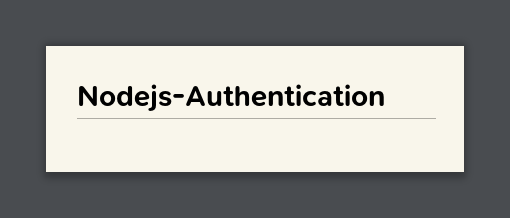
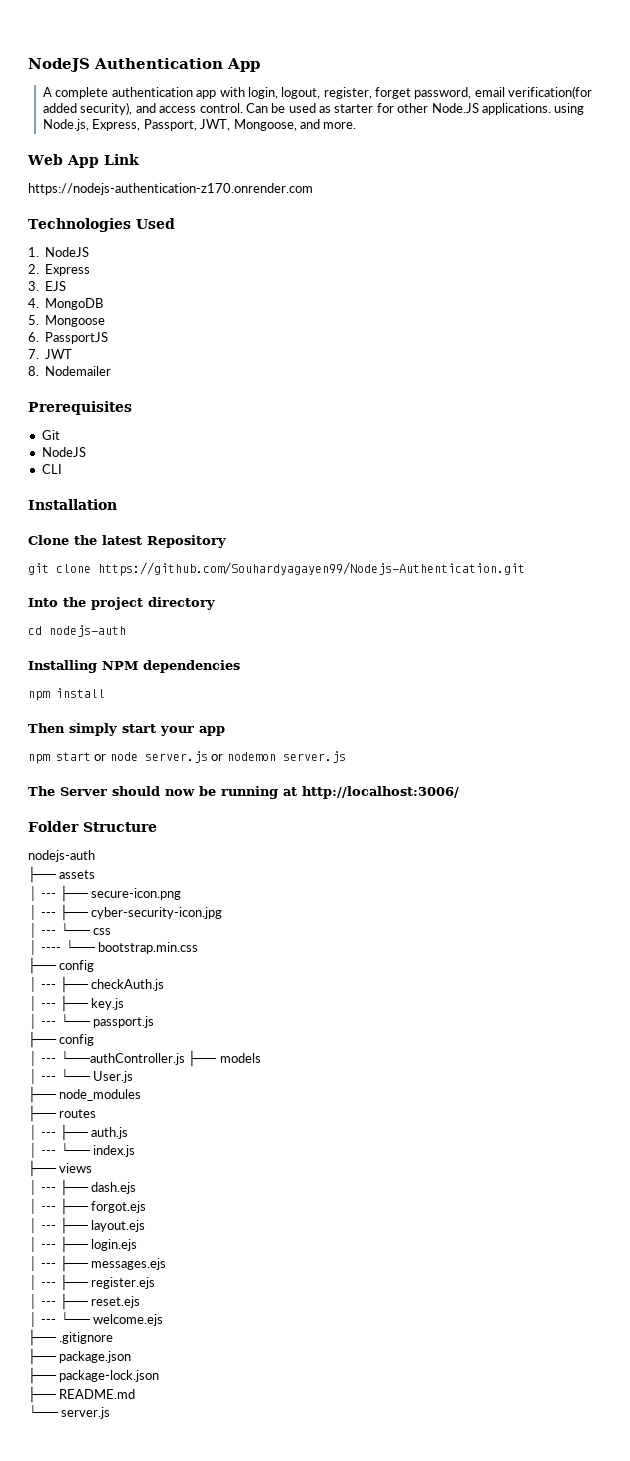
- Nodejs-Authentication
+ NodeJS Authentication App
+ A complete authentication app with login, logout, register, forget password, email verification(for added security), and access control. Can be used as starter for other Node.JS applications. using Node.js, Express, Passport, JWT, Mongoose, and more.
+ Web App Link
+ https://nodejs-authentication-z170.onrender.com
+ Technologies Used
+ 1. NodeJS
+ 2. Express
+ 3. EJS
+ 4. MongoDB
+ 5. Mongoose
+ 6. PassportJS
+ 7. JWT
+ 8. Nodemailer
+ Prerequisites
+ Git
+ NodeJS
+ CLI
+ Installation
+ Clone the latest Repository
+ git clone https://github.com/Souhardyagayen99/Nodejs-Authentication.git
+ Into the project directory
+ cd nodejs-auth
+ Installing NPM dependencies
+ npm install
+ Then simply start your app
+ npm start or node server.js or nodemon server.js
+ The Server should now be running at http://localhost:3006/
+ Folder Structure
+ nodejs-auth
+ ├── assets
+ │ --- ├── secure-icon.png
+ │ --- ├── cyber-security-icon.jpg
+ │ --- └── css
+ │ ---- └── bootstrap.min.css
+ ├── config
+ │ --- ├── checkAuth.js
+ │ --- ├── key.js
+ │ --- └── passport.js
+ ├── config
+ │ --- └──authController.js ├── models
+ │ --- └── User.js
+ ├── node_modules
+ ├── routes
+ │ --- ├── auth.js
+ │ --- └── index.js
+ ├── views
+ │ --- ├── dash.ejs
+ │ --- ├── forgot.ejs
+ │ --- ├── layout.ejs
+ │ --- ├── login.ejs
+ │ --- ├── messages.ejs
+ │ --- ├── register.ejs
+ │ --- ├── reset.ejs
+ │ --- └── welcome.ejs
+ ├── .gitignore
+ ├── package.json
+ ├── package-lock.json
+ ├── README.md
+ └── server.js

